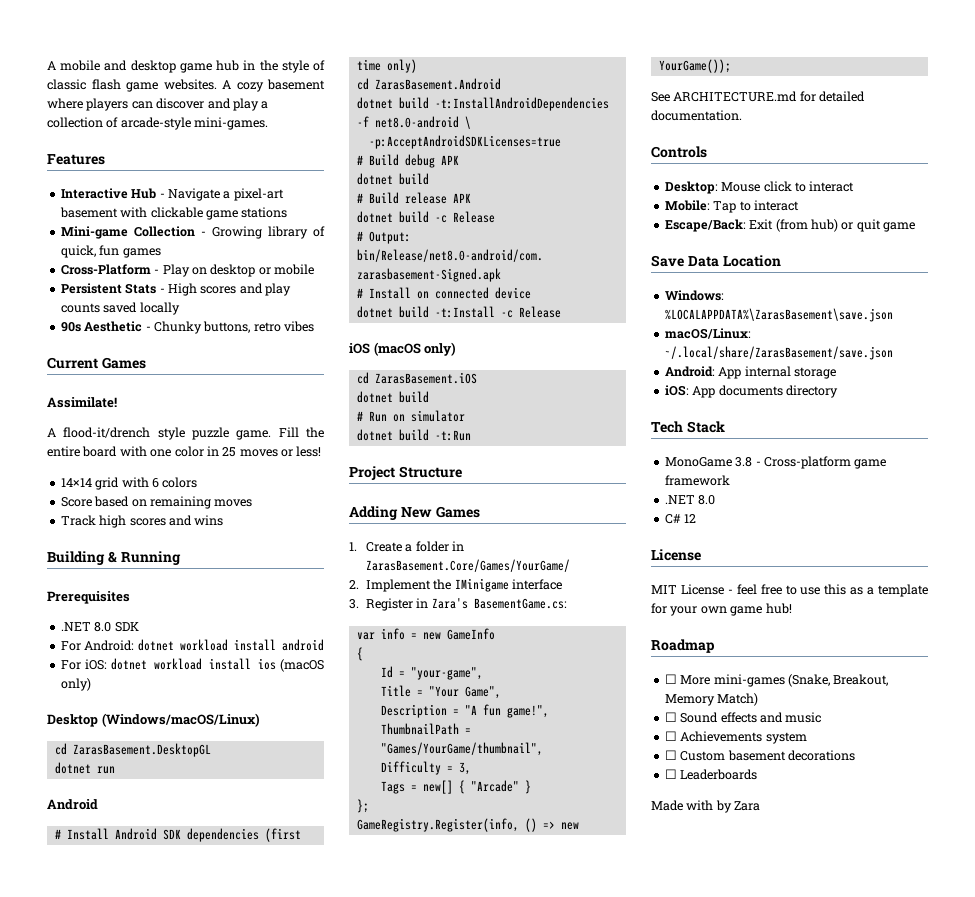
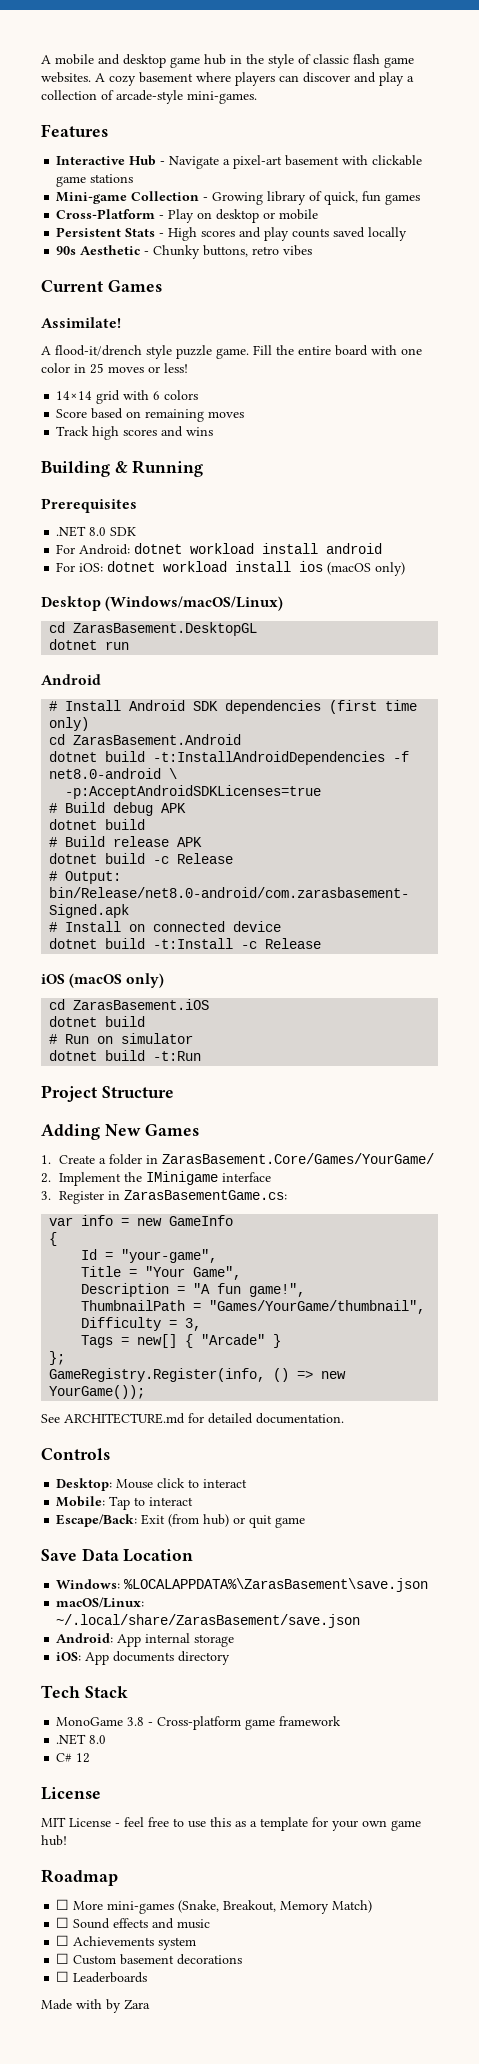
- 3. Register in Zara's BasementGame.cs:
+ 3. Register in ZarasBasementGame.cs:

